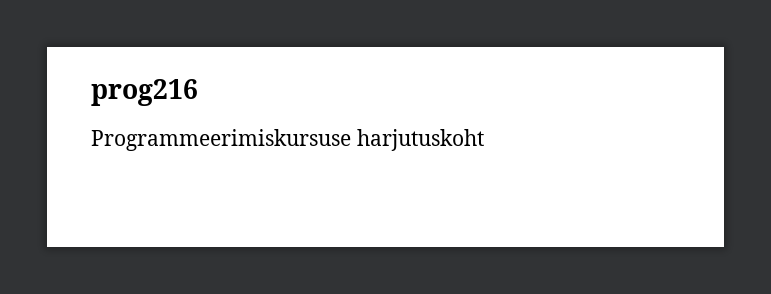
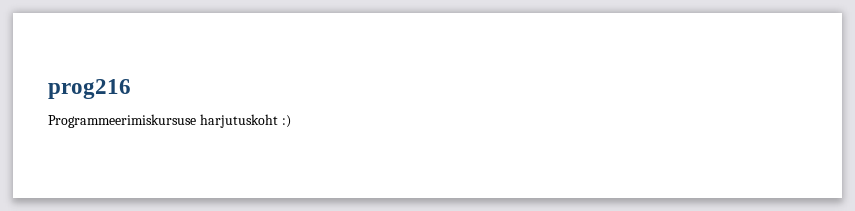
- Programmeerimiskursuse harjutuskoht
+ Programmeerimiskursuse harjutuskoht :)

